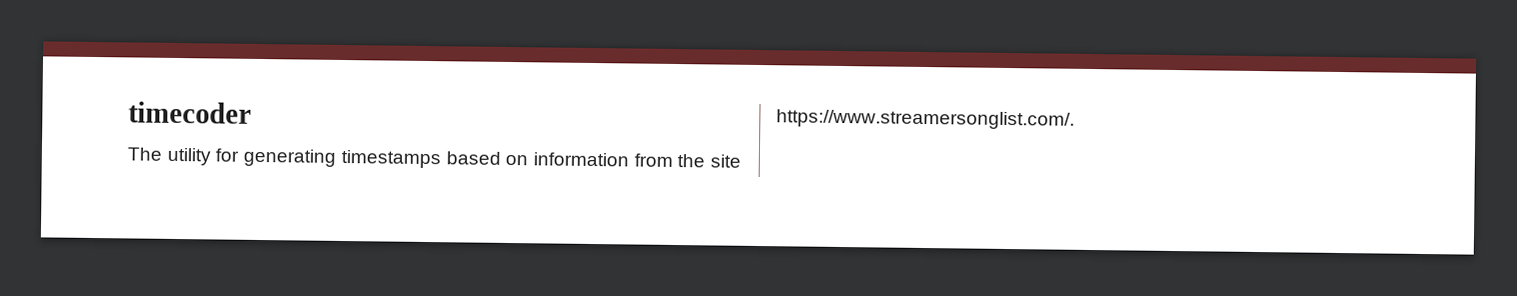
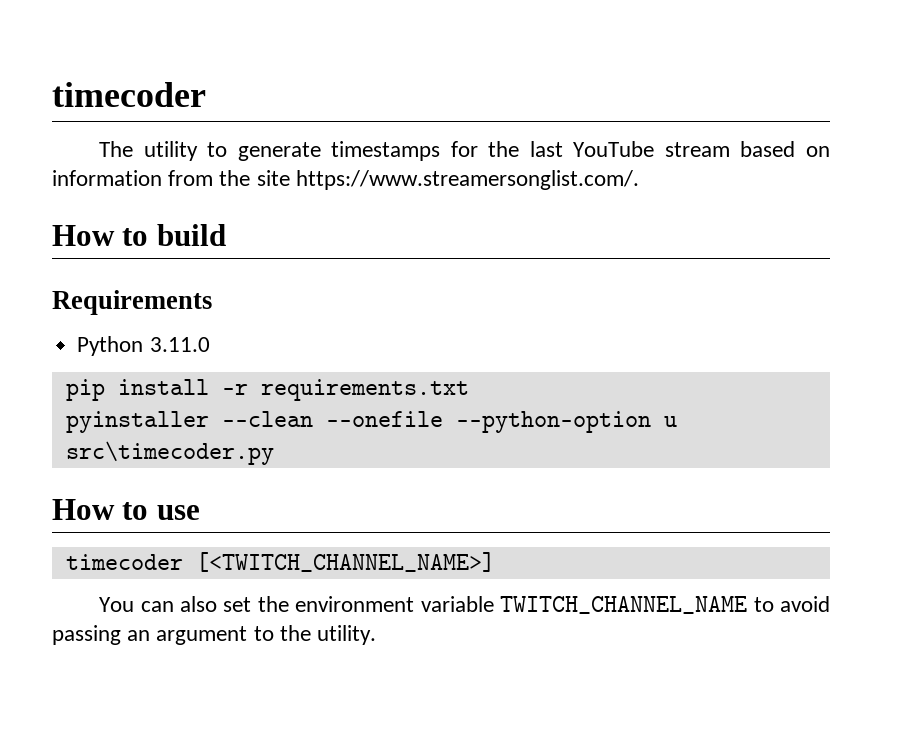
- The utility for generating timestamps based on information from the site https://www.streamersonglist.com/.
+ The utility to generate timestamps for the last YouTube stream based on information from the site https://www.streamersonglist.com/.
+ How to build
+ Requirements
+ Python 3.11.0
+ pip install -r requirements.txt
+ pyinstaller --clean --onefile --python-option u src\timecoder.py
+ How to use
+ timecoder [<TWITCH_CHANNEL_NAME>]
+ You can also set the environment variable TWITCH_CHANNEL_NAME to avoid passing an argument to the utility.

